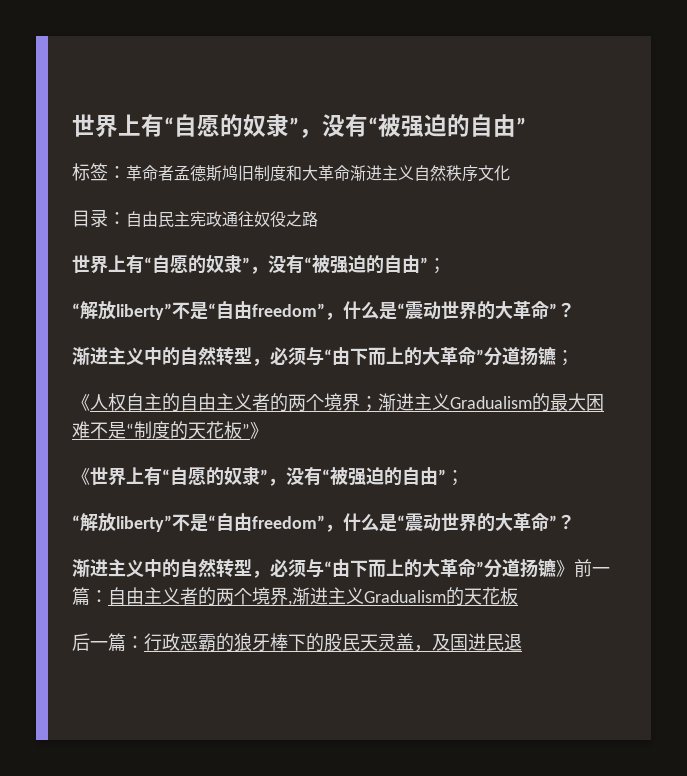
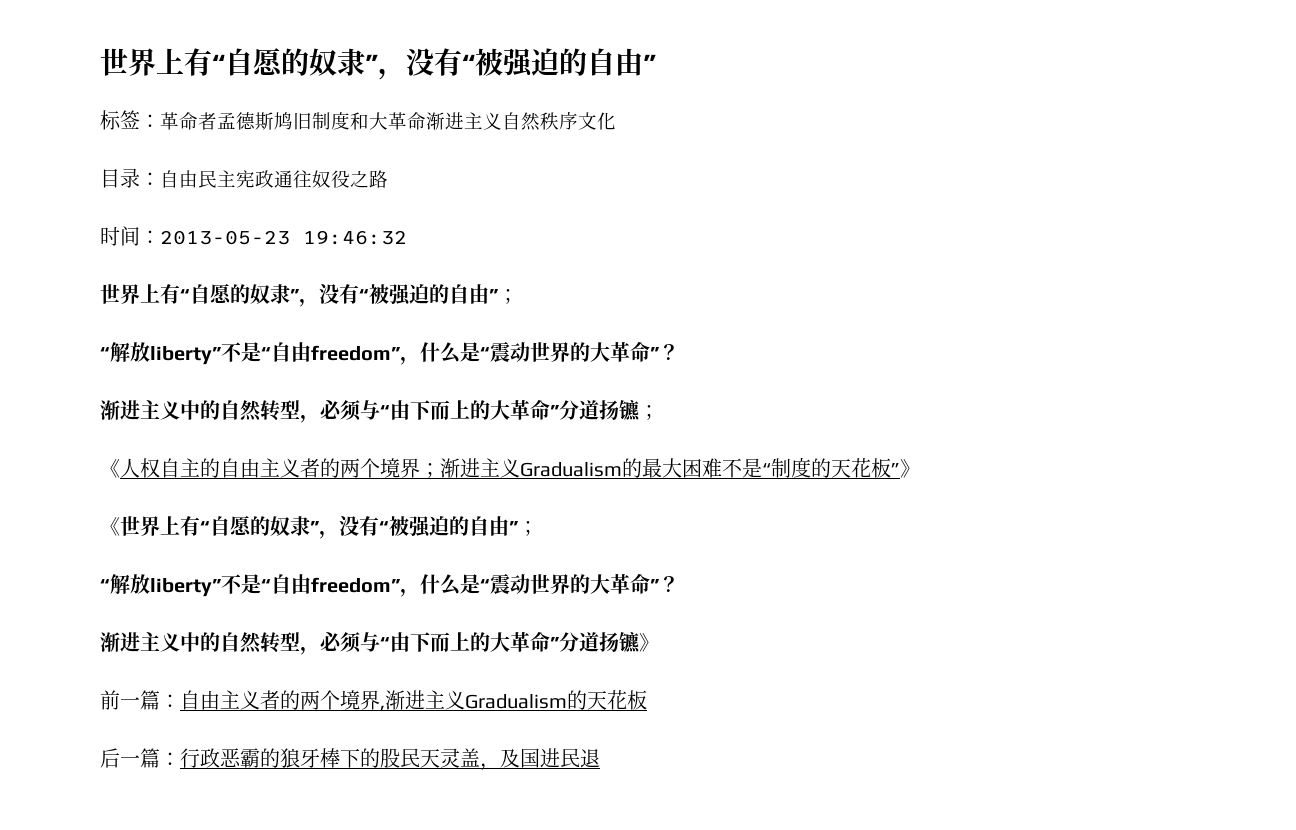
+ 时间：2013-05-23 19:46:32
- 渐进主义中的自然转型，必须与“由下而上的大革命”分道扬镳》前一篇：自由主义者的两个境界,渐进主义Gradualism的天花板
+ 渐进主义中的自然转型，必须与“由下而上的大革命”分道扬镳》
+ 前一篇：自由主义者的两个境界,渐进主义Gradualism的天花板

